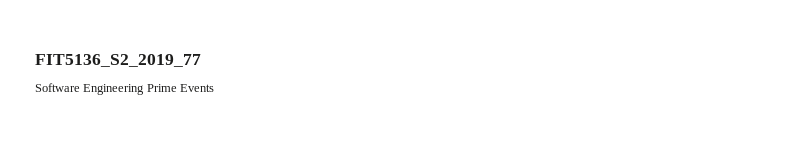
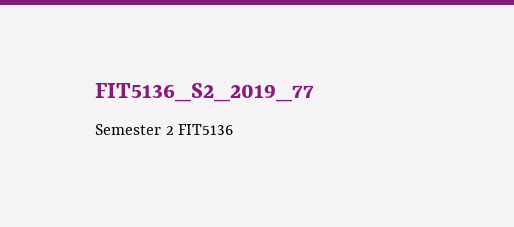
- Software Engineering Prime Events
+ Semester 2 FIT5136

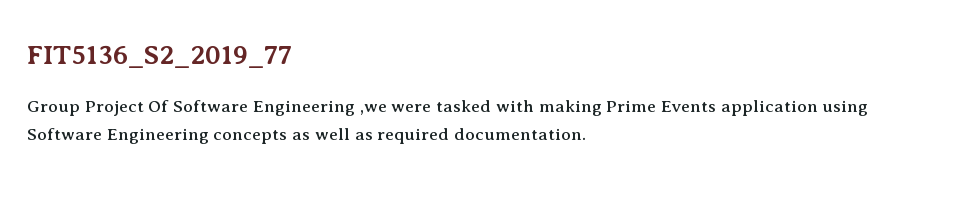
- Semester 2 FIT5136
+ Group Project Of Software Engineering ,we were tasked with making Prime Events application using Software Engineering concepts as well as required documentation.

